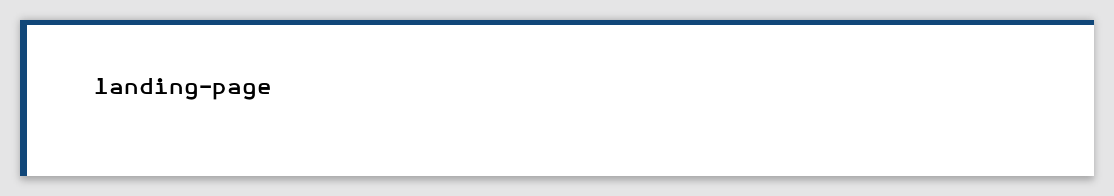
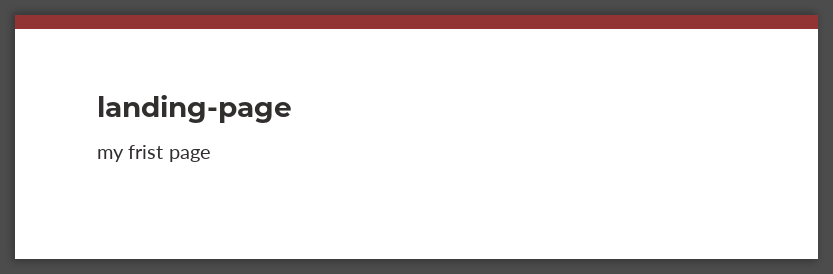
+ my frist page

